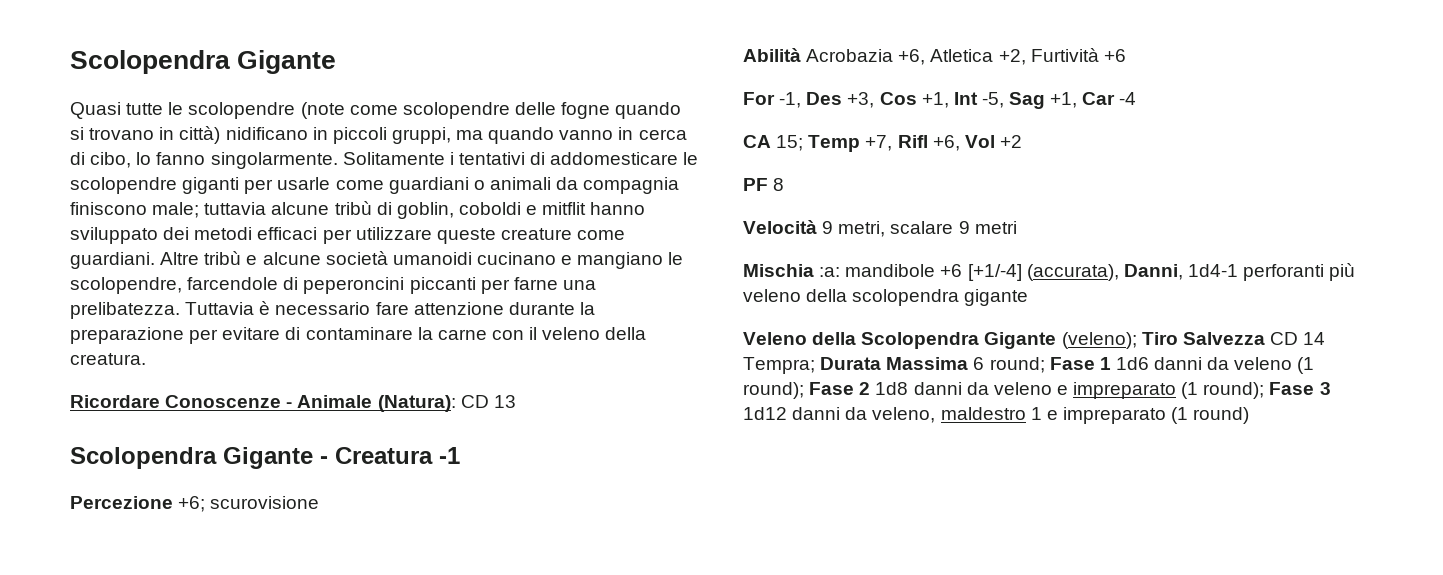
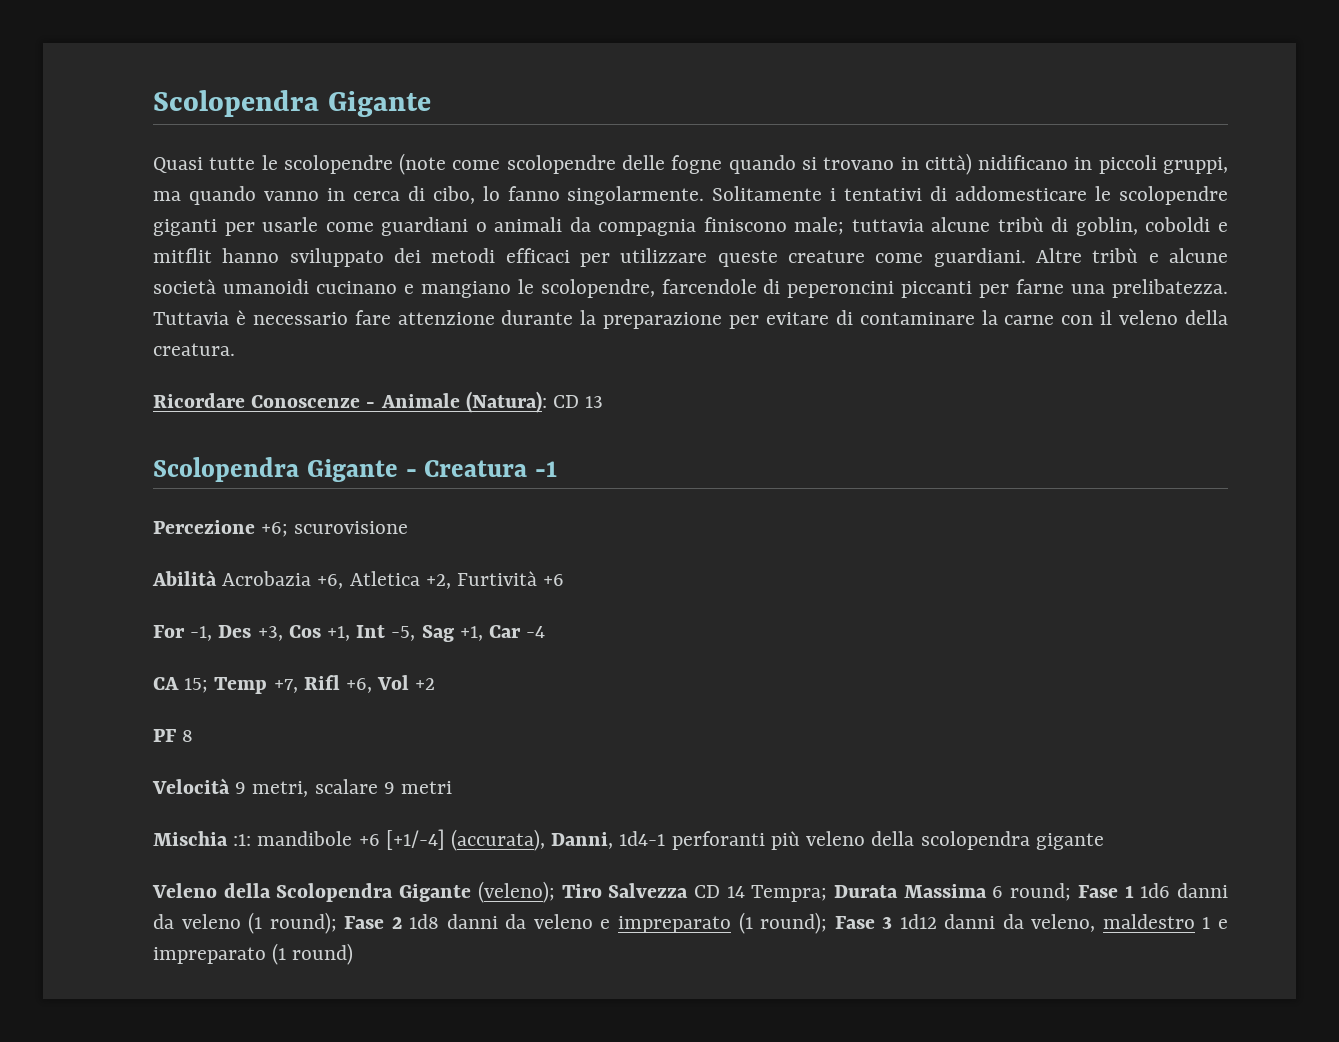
- Mischia :a: mandibole +6 [+1/-4] (accurata), Danni, 1d4-1 perforanti più veleno della scolopendra gigante
+ Mischia :1: mandibole +6 [+1/-4] (accurata), Danni, 1d4-1 perforanti più veleno della scolopendra gigante

